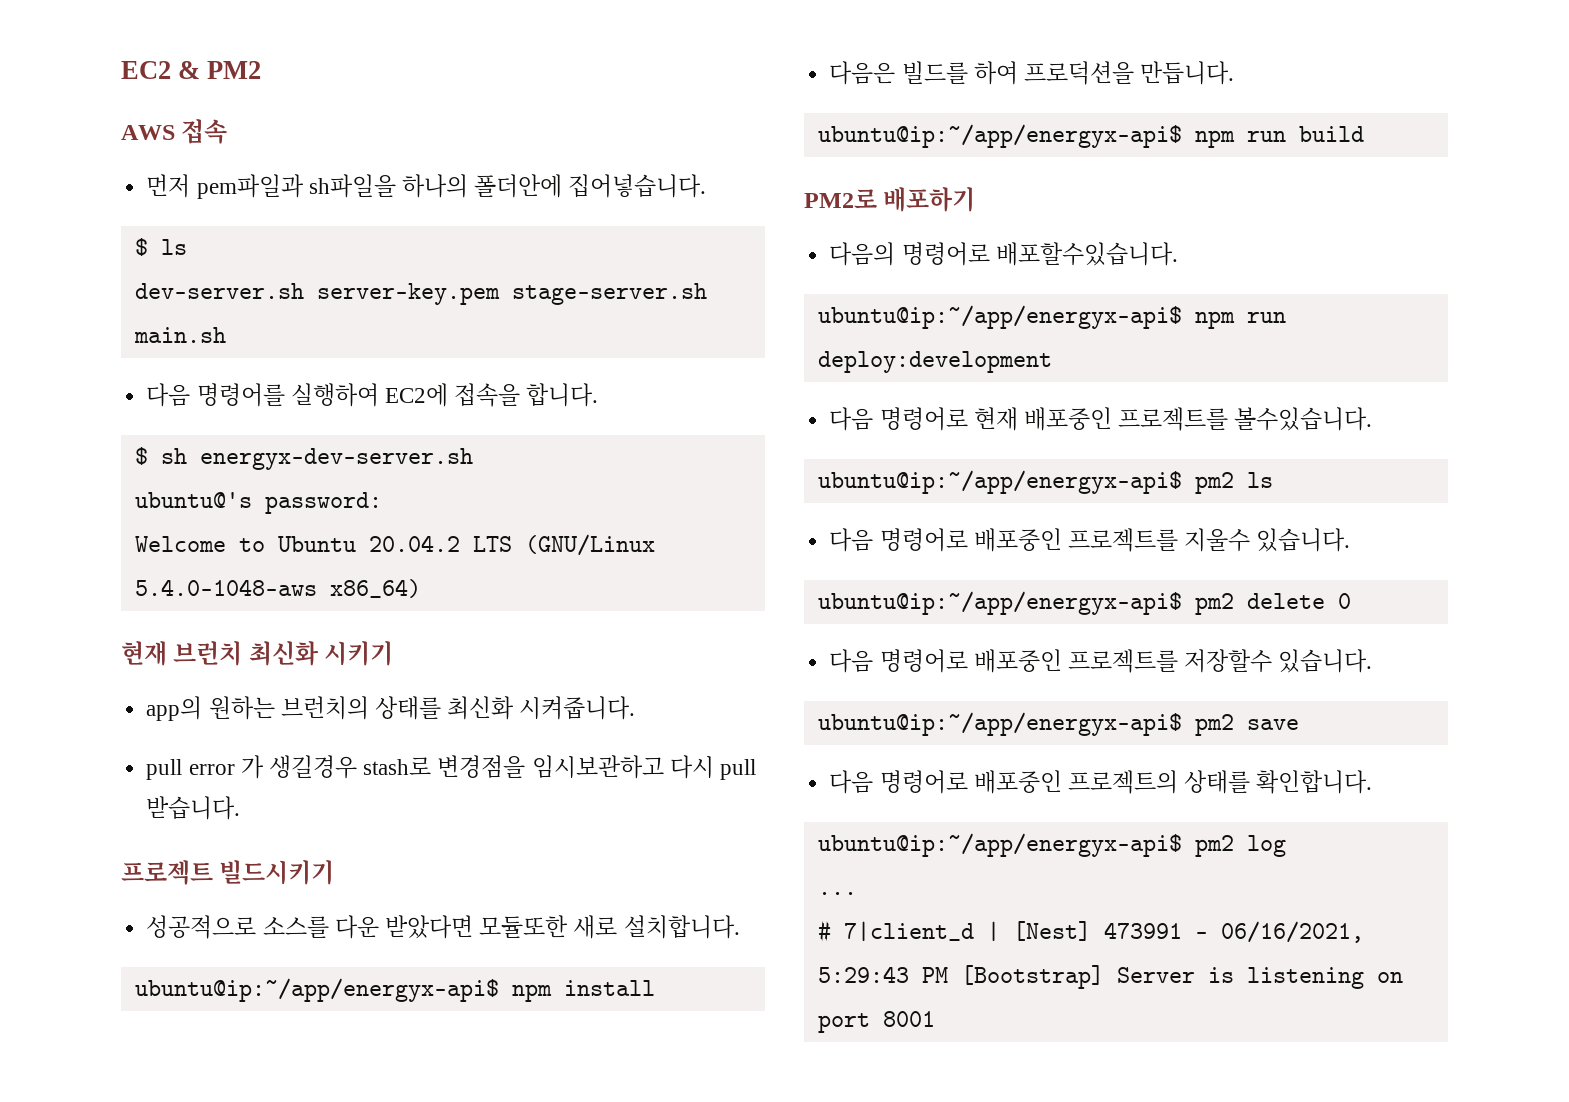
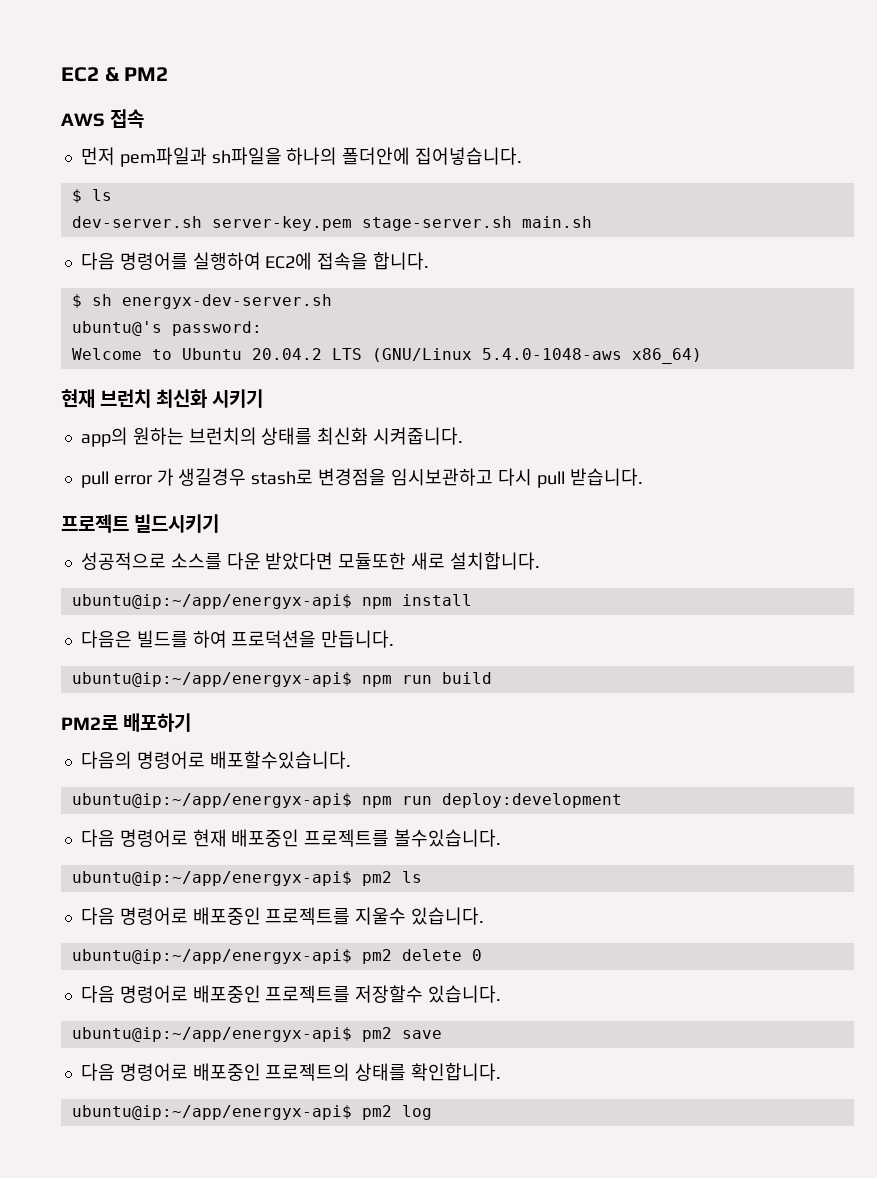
- ...
- # 7|client_d | [Nest] 473991 - 06/16/2021, 5:29:43 PM [Bootstrap] Server is listening on port 8001

